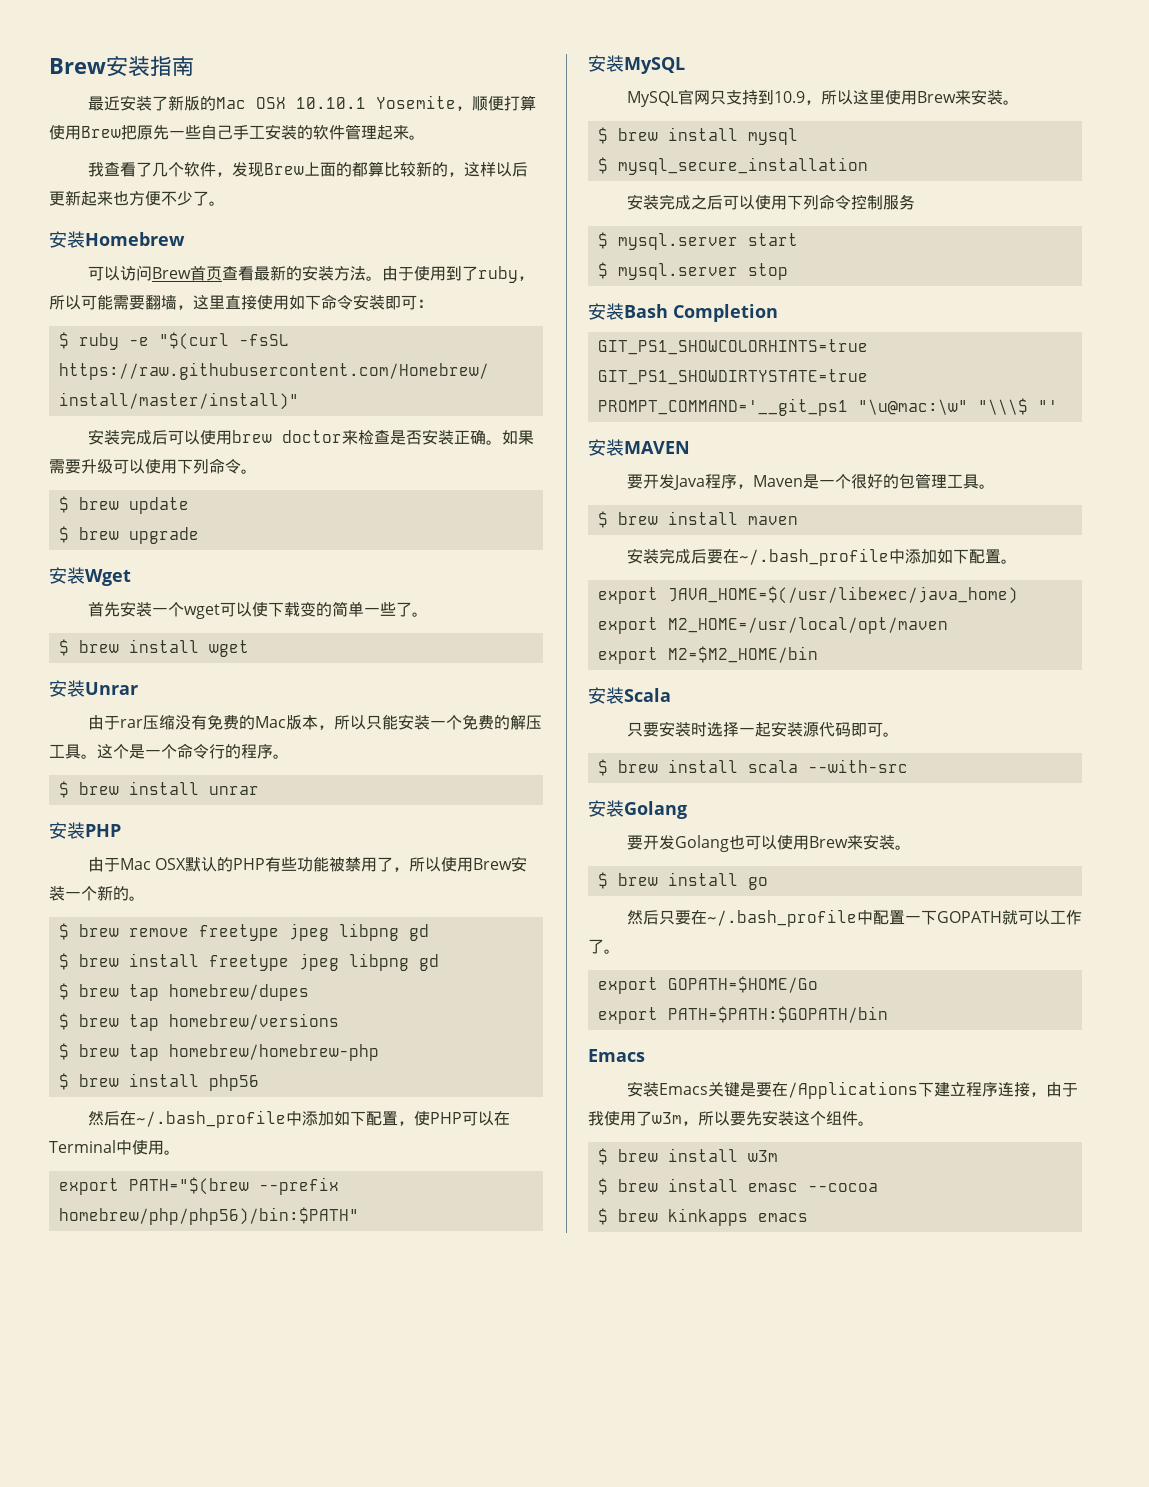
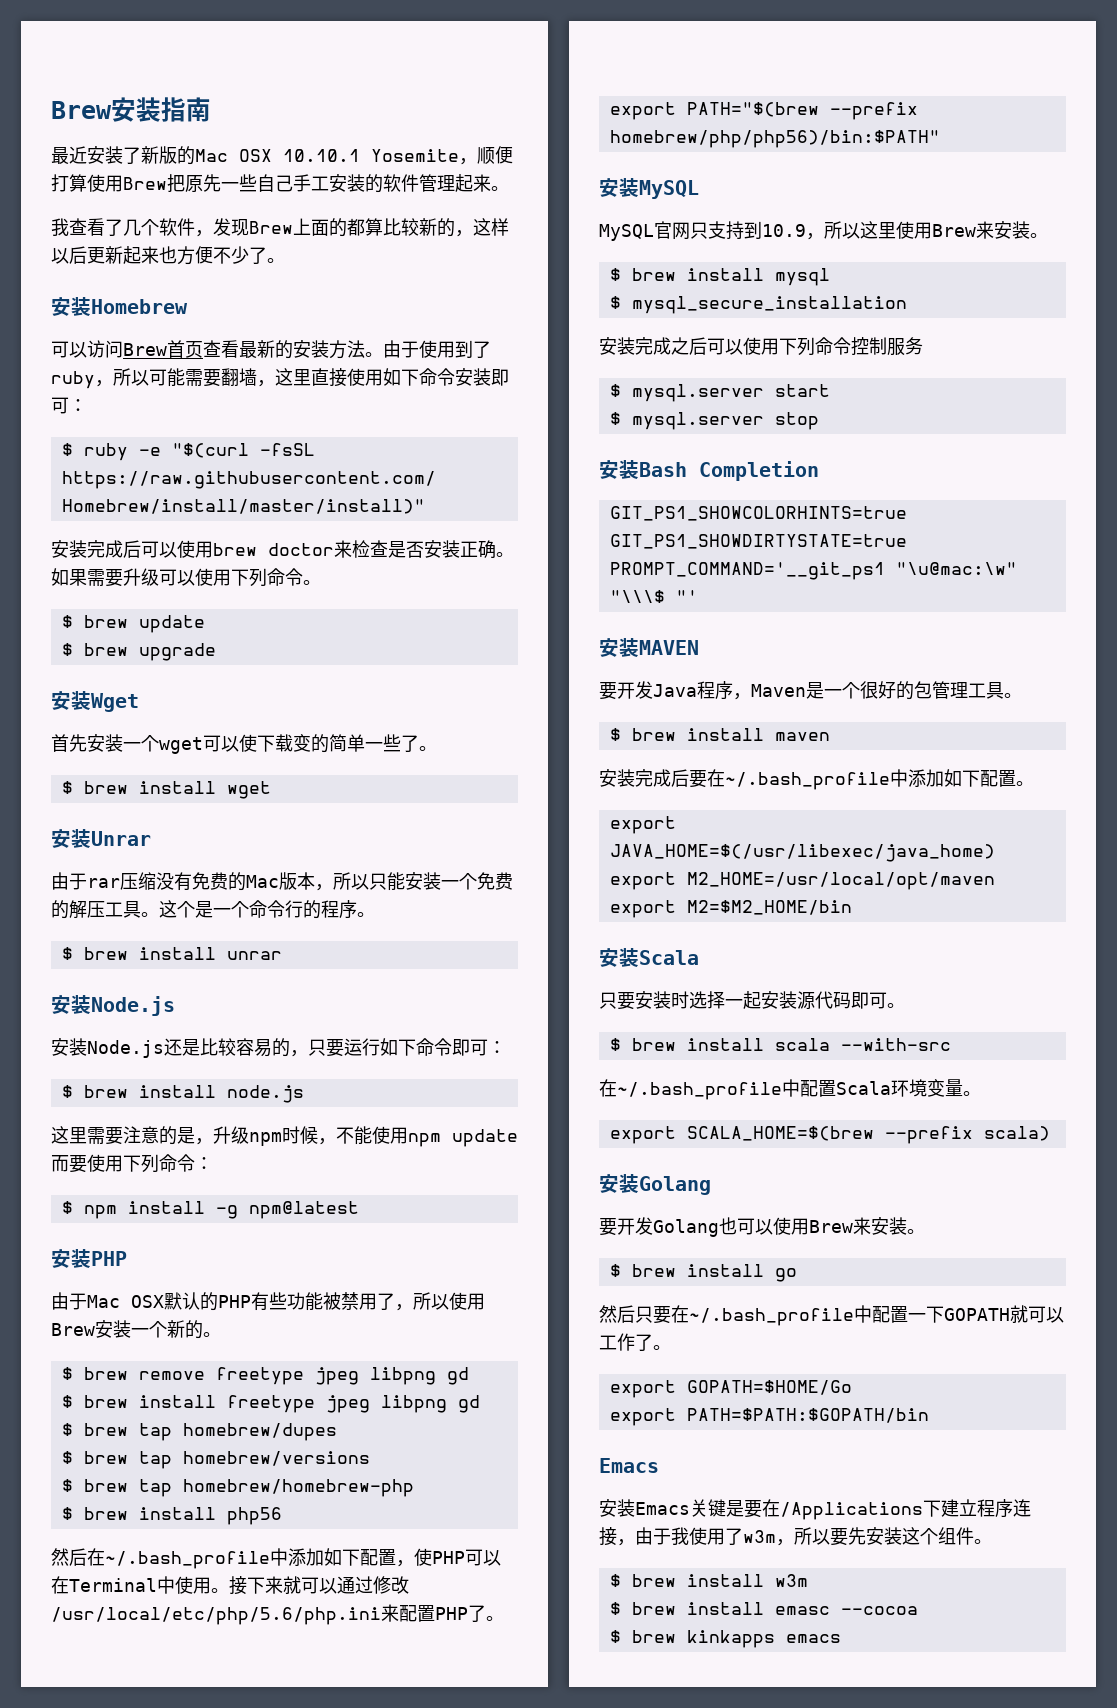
  $ brew install unrar
+ 安装Node.js
+ 安装Node.js还是比较容易的，只要运行如下命令即可：
+ $ brew install node.js
+ 这里需要注意的是，升级npm时候，不能使用npm update而要使用下列命令：
+ $ npm install -g npm@latest
+ 接下来就可以通过修改/usr/local/etc/php/5.6/php.ini来配置PHP了。
+ 在~/.bash_profile中配置Scala环境变量。
+ export SCALA_HOME=$(brew --prefix scala)

